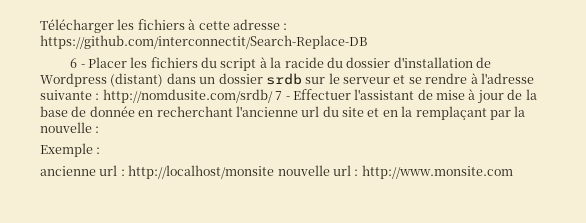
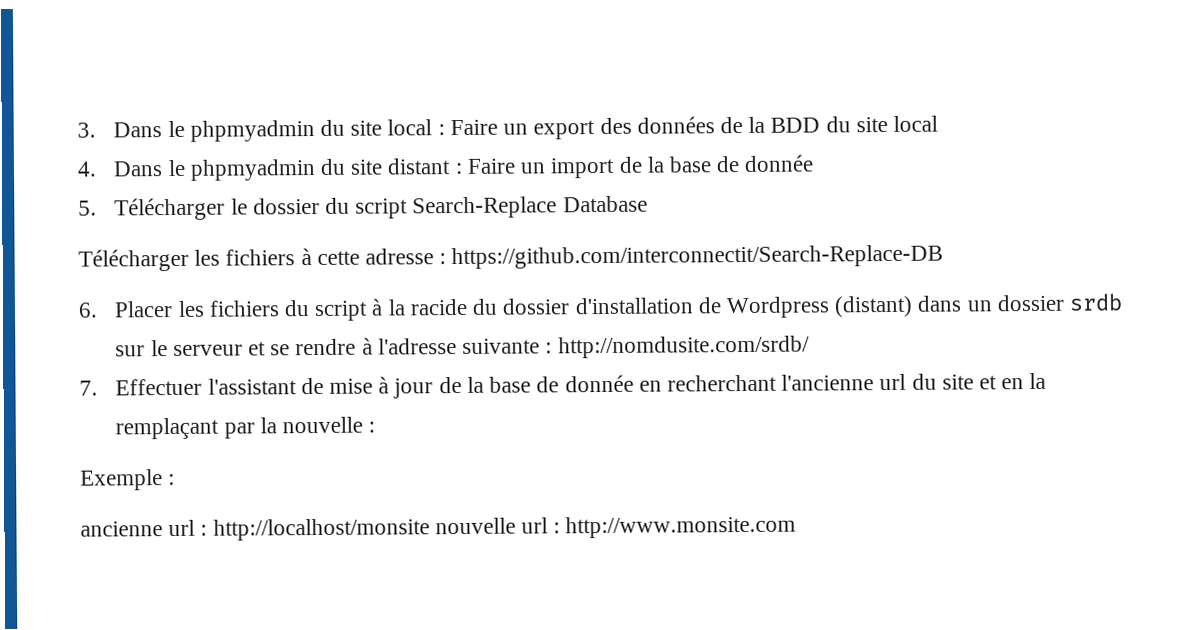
+ 3. Dans le phpmyadmin du site local : Faire un export des données de la BDD du site local
+ 4. Dans le phpmyadmin du site distant : Faire un import de la base de donnée
+ 5. Télécharger le dossier du script Search-Replace Database
- 6 - Placer les fichiers du script à la racide du dossier d'installation de Wordpress (distant) dans un dossier srdb sur le serveur et se rendre à l'adresse suivante : http://nomdusite.com/srdb/ 7 - Effectuer l'assistant de mise à jour de la base de donnée en recherchant l'ancienne url du site et en la remplaçant par la nouvelle :
+ 6. Placer les fichiers du script à la racide du dossier d'installation de Wordpress (distant) dans un dossier srdb sur le serveur et se rendre à l'adresse suivante : http://nomdusite.com/srdb/
+ 7. Effectuer l'assistant de mise à jour de la base de donnée en recherchant l'ancienne url du site et en la remplaçant par la nouvelle :

